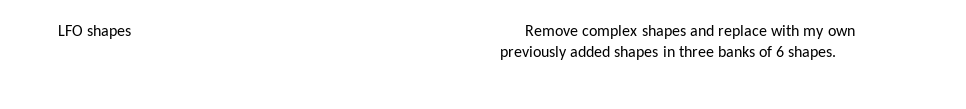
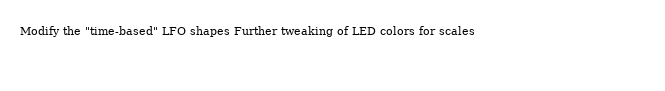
- LFO shapes
- Remove complex shapes and replace with my own previously added shapes in three banks of 6 shapes.
+ Modify the "time-based" LFO shapes Further tweaking of LED colors for scales

